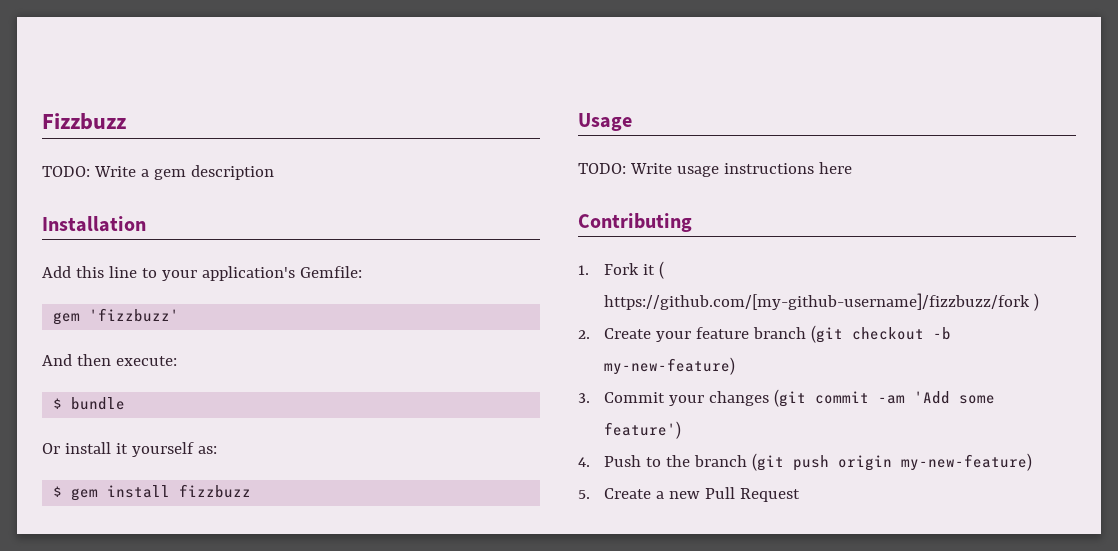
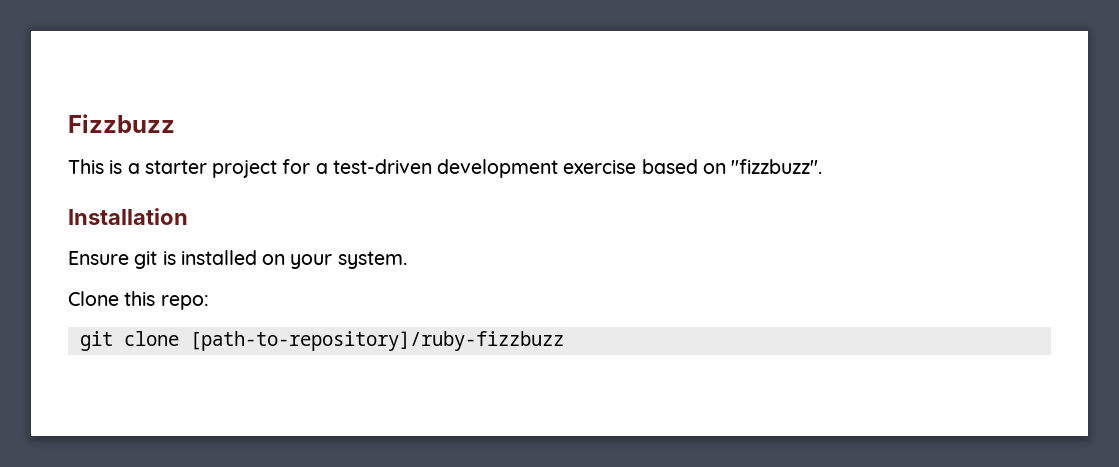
- TODO: Write a gem description
+ This is a starter project for a test-driven development exercise based on "fizzbuzz".
  Installation
- Add this line to your application's Gemfile:
- gem 'fizzbuzz'
- And then execute:
- $ bundle
- Or install it yourself as:
- $ gem install fizzbuzz
- Usage
- TODO: Write usage instructions here
- Contributing
- 1. Fork it ( https://github.com/[my-github-username]/fizzbuzz/fork )
- 2. Create your feature branch (git checkout -b my-new-feature)
- 3. Commit your changes (git commit -am 'Add some feature')
- 4. Push to the branch (git push origin my-new-feature)
- 5. Create a new Pull Request
+ Ensure git is installed on your system.
+ Clone this repo:
+ git clone [path-to-repository]/ruby-fizzbuzz

